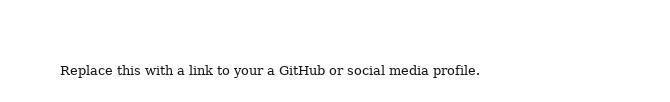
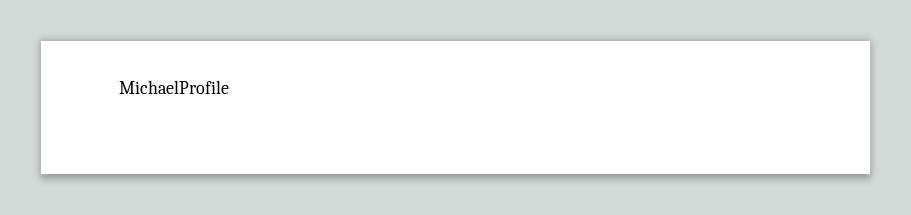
- Replace this with a link to your a GitHub or social media profile.
+ MichaelProfile

